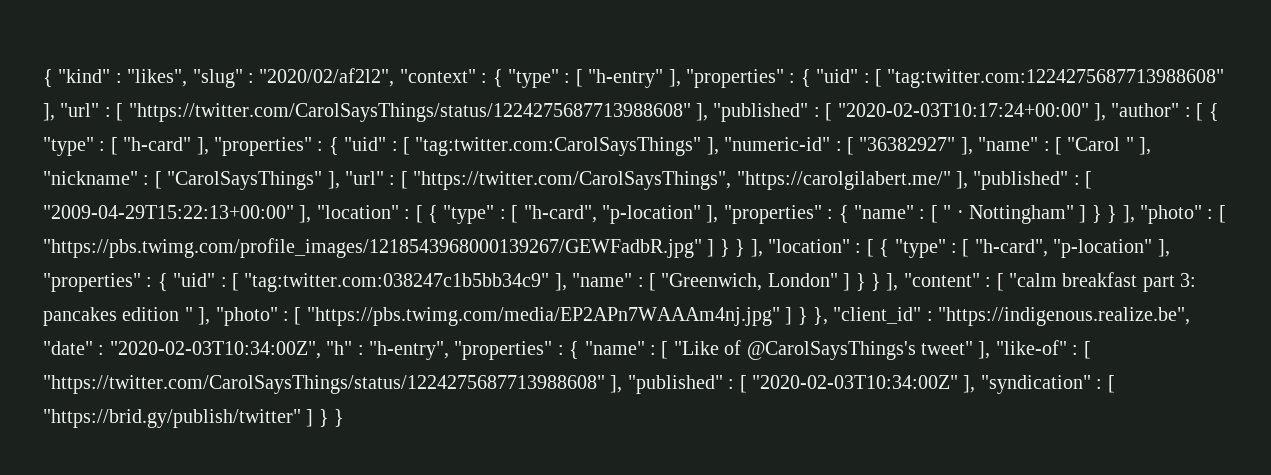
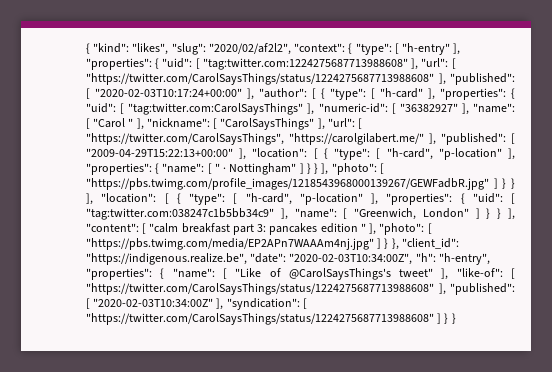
- { "kind" : "likes", "slug" : "2020/02/af2l2", "context" : { "type" : [ "h-entry" ], "properties" : { "uid" :
+ { "kind": "likes", "slug": "2020/02/af2l2", "context": { "type": [ "h-entry" ], "properties": { "uid":
- [ "tag:twitter.com:1224275687713988608" ], "url" : [ "https://twitter.com/CarolSaysThings/status/1224275687713988608" ], "published" :
+ [ "tag:twitter.com:1224275687713988608" ], "url": [ "https://twitter.com/CarolSaysThings/status/1224275687713988608" ], "published":
- [ "2020-02-03T10:17:24+00:00" ], "author" : [ { "type" : [ "h-card" ], "properties" : { "uid" :
+ [ "2020-02-03T10:17:24+00:00" ], "author": [ { "type": [ "h-card" ], "properties": { "uid":
- [ "tag:twitter.com:CarolSaysThings" ], "numeric-id" :
+ [ "tag:twitter.com:CarolSaysThings" ], "numeric-id":
- [ "36382927" ], "name" :
+ [ "36382927" ], "name":
- [ "Carol " ], "nickname" :
+ [ "Carol " ], "nickname":
- [ "CarolSaysThings" ], "url" :
+ [ "CarolSaysThings" ], "url":
- [ "https://twitter.com/CarolSaysThings", "https://carolgilabert.me/" ], "published" :
+ [ "https://twitter.com/CarolSaysThings", "https://carolgilabert.me/" ], "published":
- [ "2009-04-29T15:22:13+00:00" ], "location" : [ { "type" : [ "h-card", "p-location" ], "properties" : { "name" :
+ [ "2009-04-29T15:22:13+00:00" ], "location": [ { "type": [ "h-card", "p-location" ], "properties": { "name":
- [ " · Nottingham" ] } } ], "photo" :
+ [ " · Nottingham" ] } } ], "photo":
- [ "https://pbs.twimg.com/profile_images/1218543968000139267/GEWFadbR.jpg" ] } } ], "location" : [ { "type" : [ "h-card", "p-location" ], "properties" : { "uid" :
+ [ "https://pbs.twimg.com/profile_images/1218543968000139267/GEWFadbR.jpg" ] } } ], "location": [ { "type": [ "h-card", "p-location" ], "properties": { "uid":
- [ "tag:twitter.com:038247c1b5bb34c9" ], "name" :
+ [ "tag:twitter.com:038247c1b5bb34c9" ], "name":
- [ "Greenwich, London" ] } } ], "content" :
+ [ "Greenwich, London" ] } } ], "content":
- pancakes edition " ], "photo" :
+ pancakes edition " ], "photo":
- [ "https://pbs.twimg.com/media/EP2APn7WAAAm4nj.jpg" ] } }, "client_id" : "https://indigenous.realize.be", "date" : "2020-02-03T10:34:00Z", "h" : "h-entry", "properties" : { "name" :
+ [ "https://pbs.twimg.com/media/EP2APn7WAAAm4nj.jpg" ] } }, "client_id": "https://indigenous.realize.be", "date": "2020-02-03T10:34:00Z", "h": "h-entry", "properties": { "name":
- [ "Like of @CarolSaysThings's tweet" ], "like-of" : [ "https://twitter.com/CarolSaysThings/status/1224275687713988608" ], "published" :
+ [ "Like of @CarolSaysThings's tweet" ], "like-of": [ "https://twitter.com/CarolSaysThings/status/1224275687713988608" ], "published":
- [ "2020-02-03T10:34:00Z" ], "syndication" : [ "https://brid.gy/publish/twitter" ] } }
+ [ "2020-02-03T10:34:00Z" ], "syndication": [ "https://twitter.com/CarolSaysThings/status/1224275687713988608" ] } }

